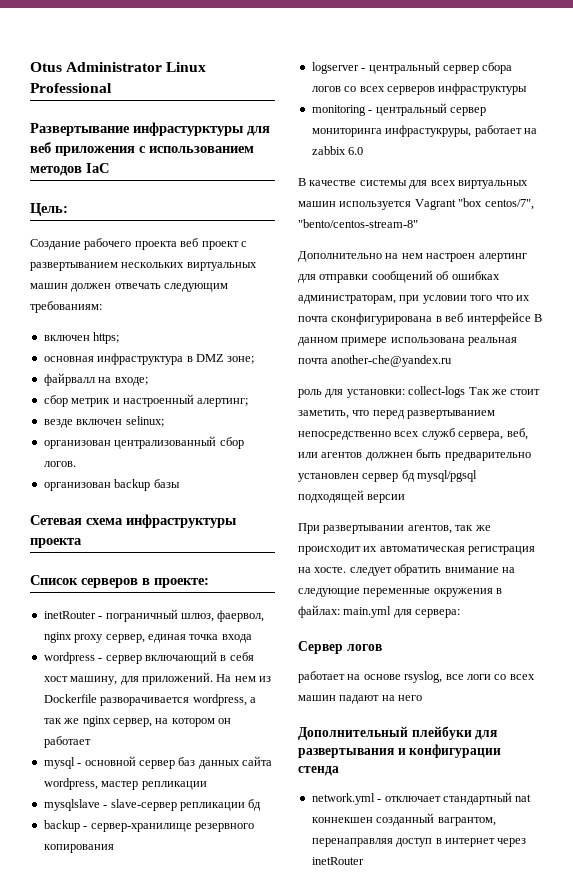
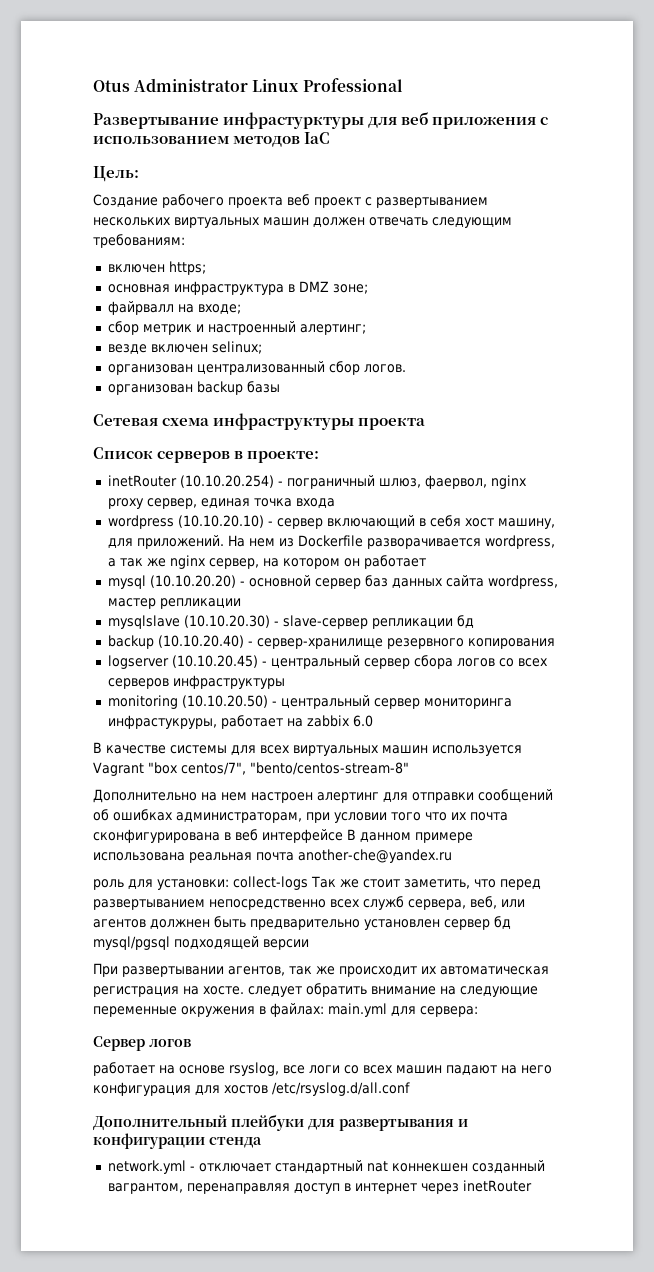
- inetRouter - пограничный шлюз, фаервол, nginx proxy сервер, единая точка входа
+ inetRouter (10.10.20.254) - пограничный шлюз, фаервол, nginx proxy сервер, единая точка входа
- wordpress - сервер включающий в себя хост машину, для приложений.
+ wordpress (10.10.20.10) - сервер включающий в себя хост машину, для приложений.
- mysql - основной сервер баз данных сайта wordpress, мастер репликации
+ mysql (10.10.20.20) - основной сервер баз данных сайта wordpress, мастер репликации
- mysqlslave - slave-сервер репликации бд
+ mysqlslave (10.10.20.30) - slave-сервер репликации бд
- backup - сервер-хранилище резервного копирования
+ backup (10.10.20.40) - сервер-хранилище резервного копирования
- logserver - центральный сервер сбора логов со всех серверов инфраструктуры
+ logserver (10.10.20.45) - центральный сервер сбора логов со всех серверов инфраструктуры
- monitoring - центральный сервер мониторинга инфрастукруры, работает на zabbix 6.0
+ monitoring (10.10.20.50) - центральный сервер мониторинга инфрастукруры, работает на zabbix 6.0
- работает на основе rsyslog, все логи со всех машин падают на него
+ работает на основе rsyslog, все логи со всех машин падают на него конфигурация для хостов /etc/rsyslog.d/all.conf

